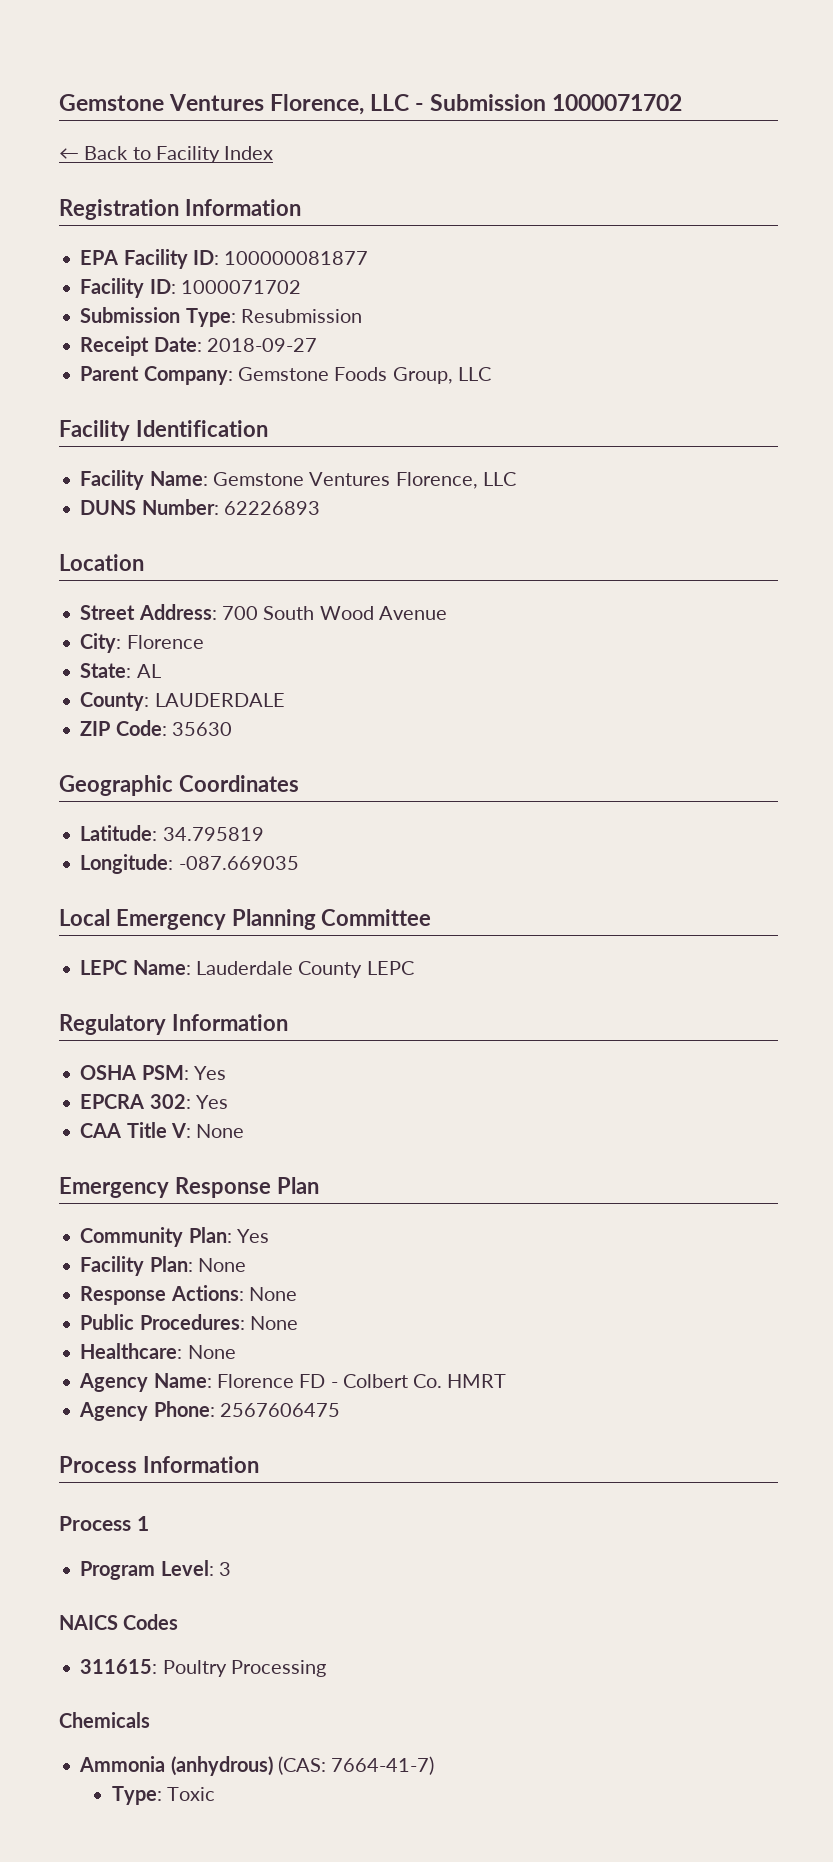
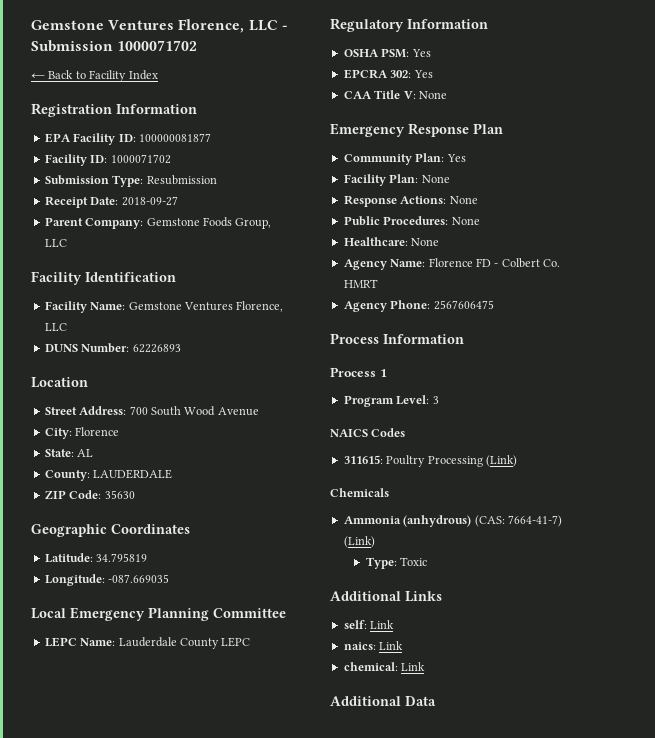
- 311615: Poultry Processing
+ 311615: Poultry Processing (Link)
- Ammonia (anhydrous) (CAS: 7664-41-7)
+ Ammonia (anhydrous) (CAS: 7664-41-7) (Link)
+ Additional Links
+ self: Link
+ naics: Link
+ chemical: Link
+ Additional Data

